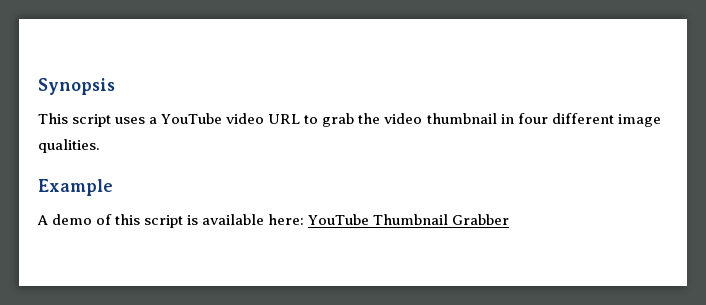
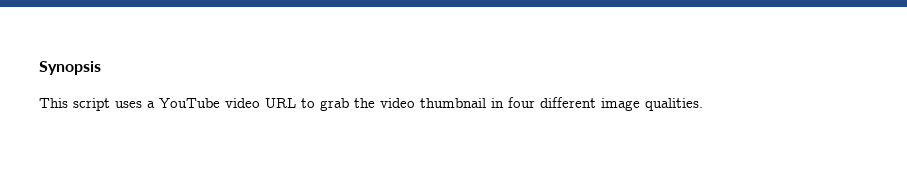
- Example
- A demo of this script is available here: YouTube Thumbnail Grabber

